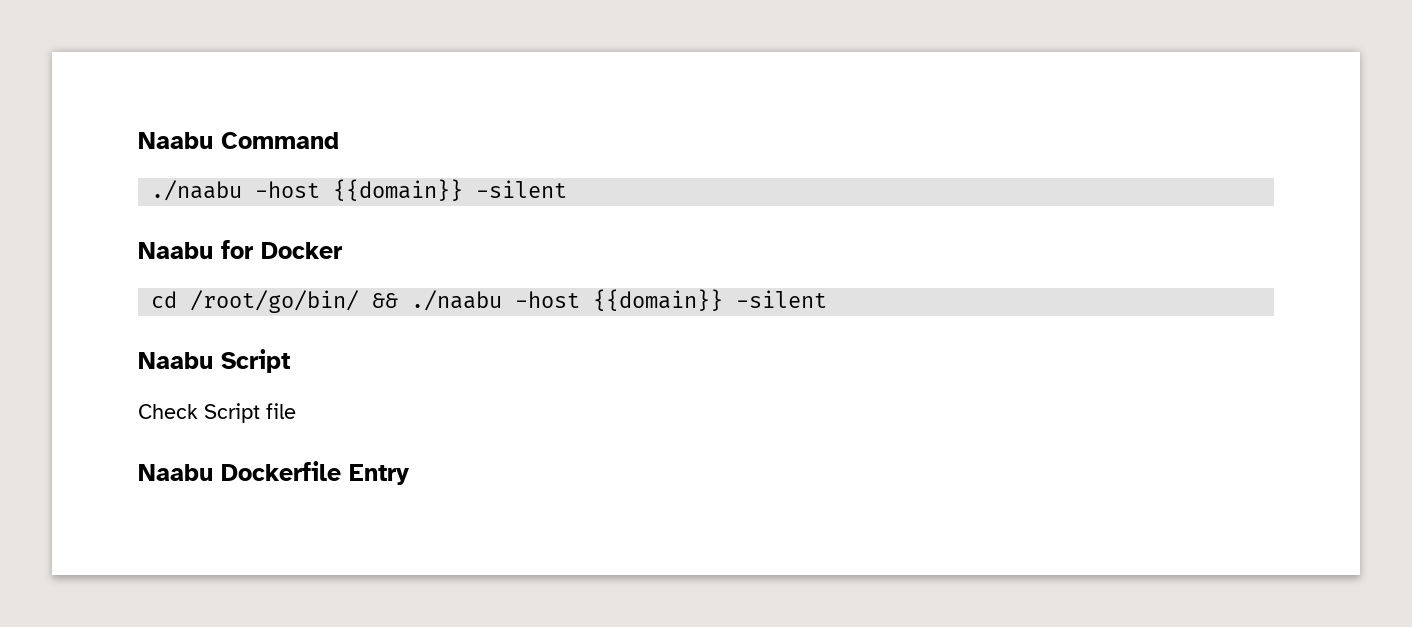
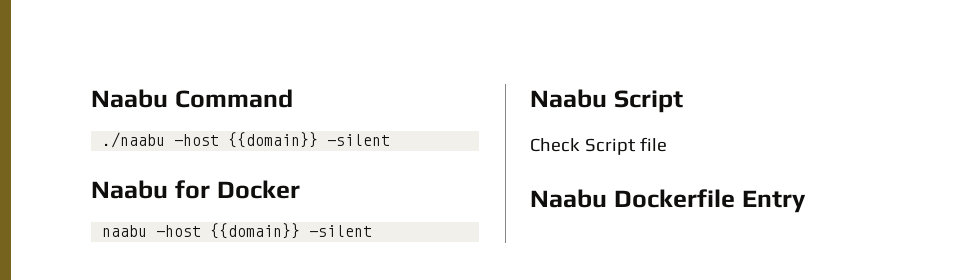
- cd /root/go/bin/ && ./naabu -host {{domain}} -silent
+ naabu -host {{domain}} -silent

